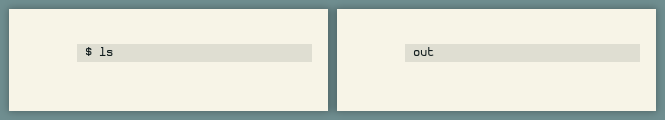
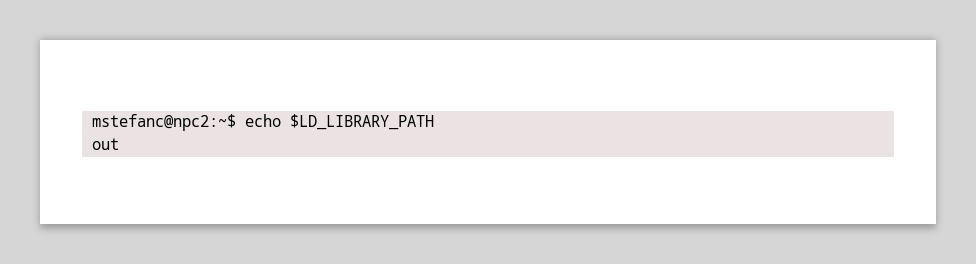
- $ ls
+ mstefanc@npc2:~$ echo $LD_LIBRARY_PATH

